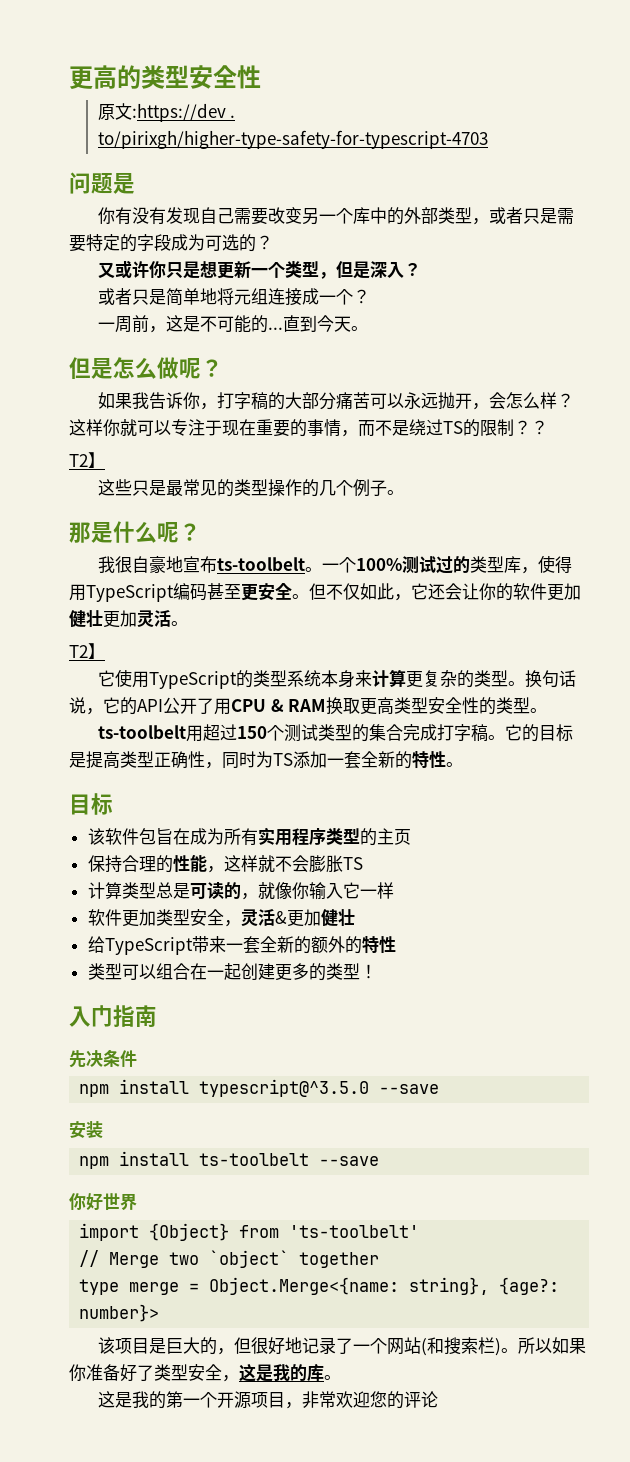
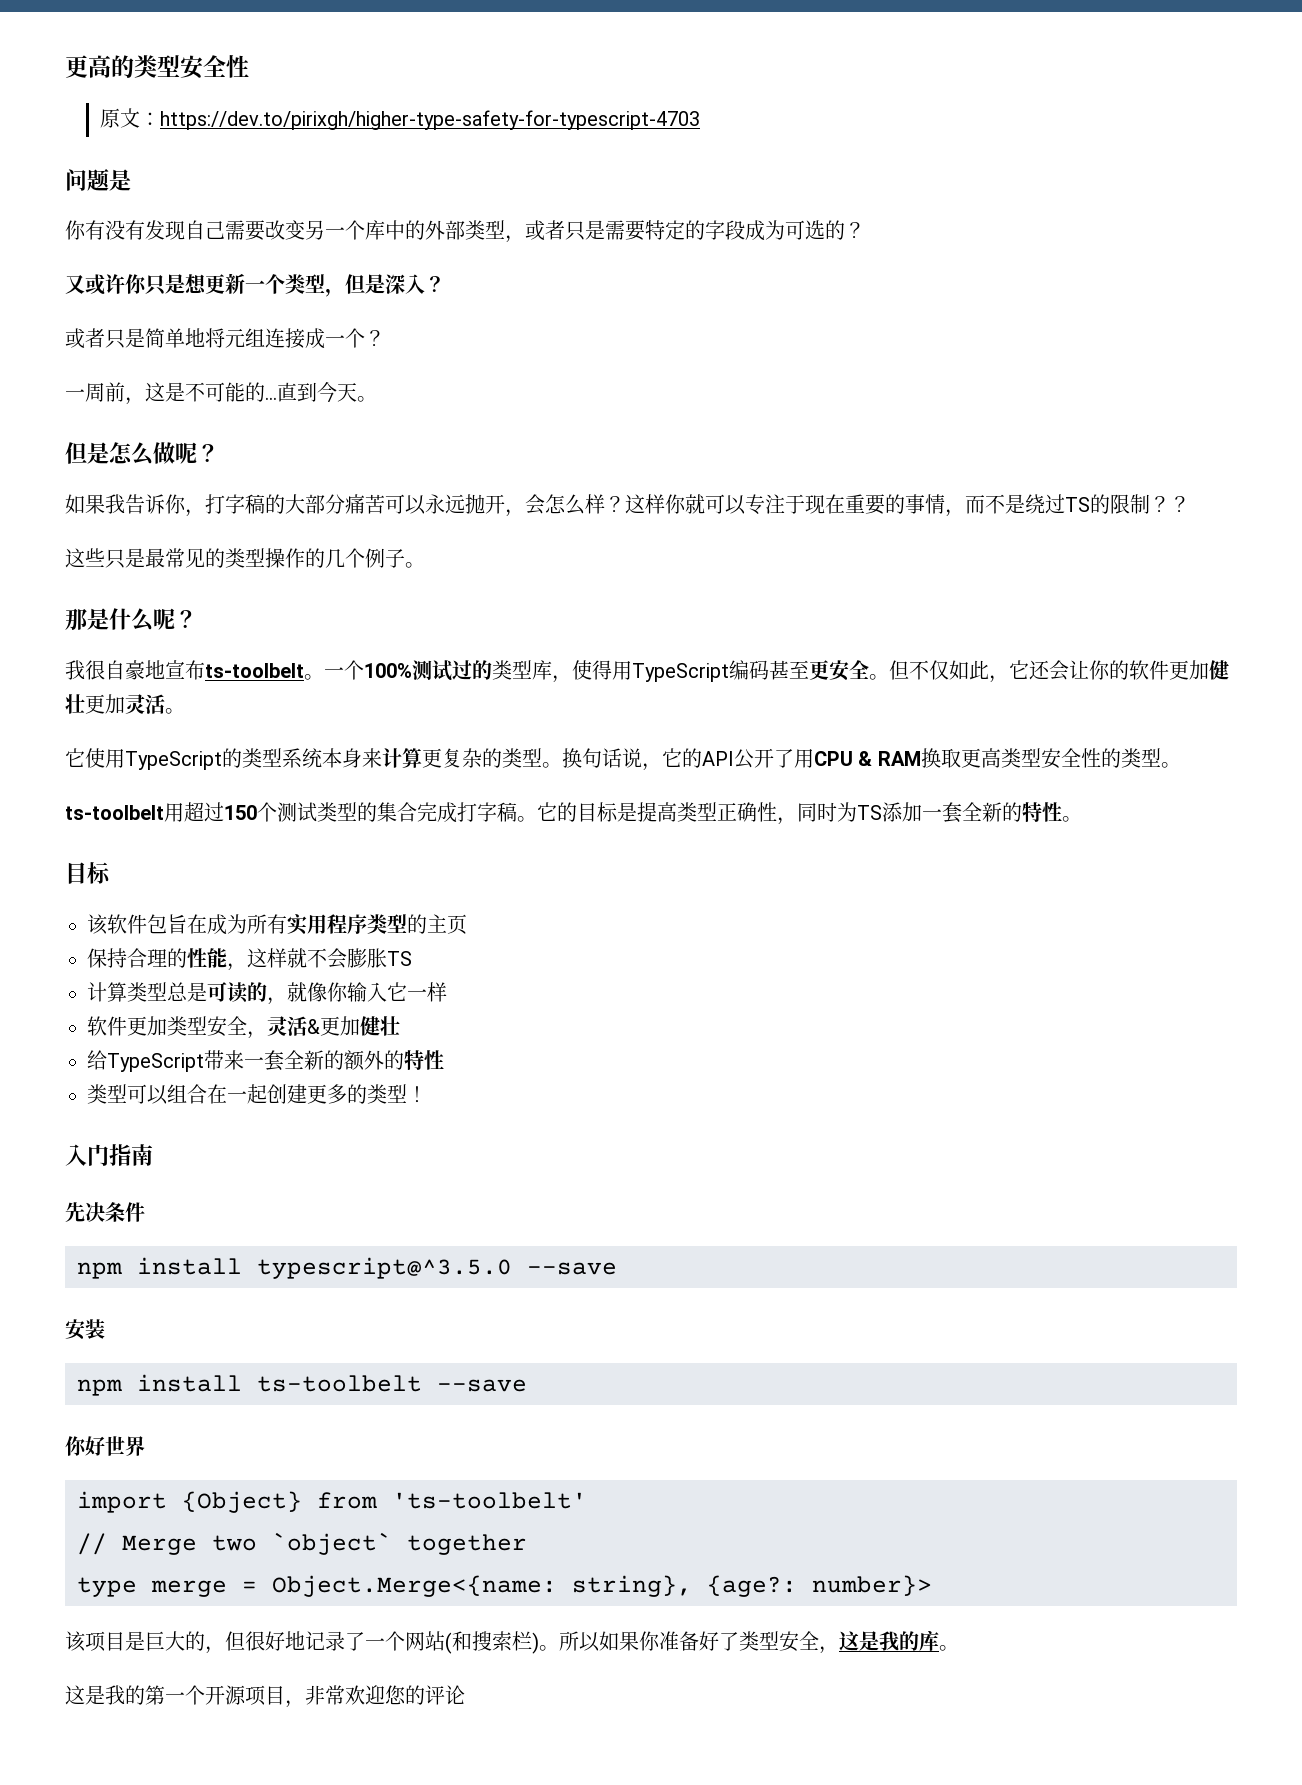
- 原文:https://dev . to/pirixgh/higher-type-safety-for-typescript-4703
+ 原文：https://dev.to/pirixgh/higher-type-safety-for-typescript-4703
  这样你就可以专注于现在重要的事情，而不是绕过TS的限制？？
- T2】
  但不仅如此，它还会让你的软件更加健壮更加灵活。
- T2】

